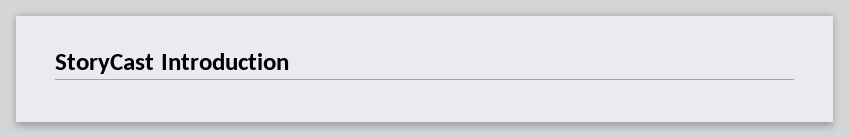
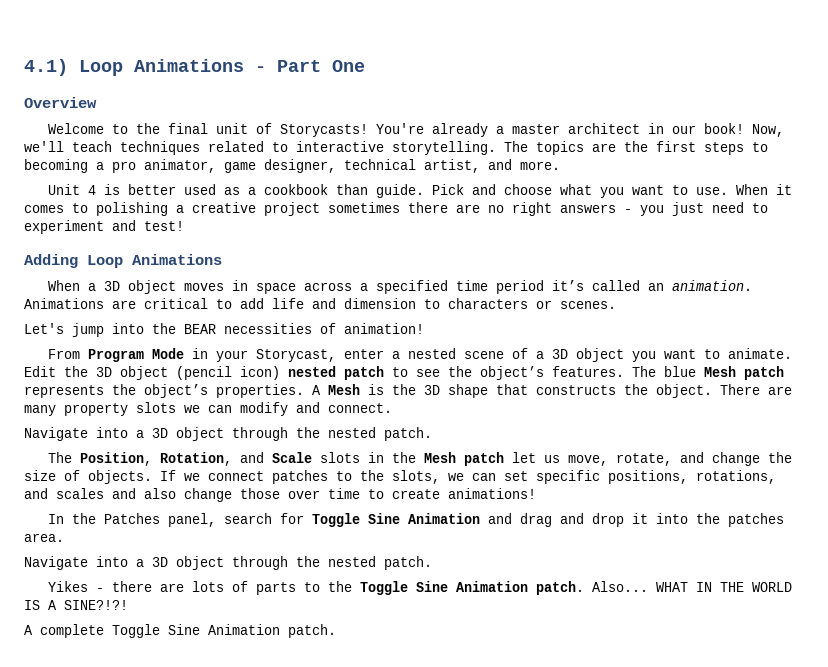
- StoryCast Introduction
+ 4.1) Loop Animations - Part One
+ Overview
+ Welcome to the final unit of Storycasts! You're already a master architect in our book! Now, we'll teach techniques related to interactive storytelling. The topics are the first steps to becoming a pro animator, game designer, technical artist, and more.
+ Unit 4 is better used as a cookbook than guide. Pick and choose what you want to use. When it comes to polishing a creative project sometimes there are no right answers - you just need to experiment and test!
+ Adding Loop Animations
+ When a 3D object moves in space across a specified time period it’s called an animation. Animations are critical to add life and dimension to characters or scenes.
+ Let's jump into the BEAR necessities of animation!
+ From Program Mode in your Storycast, enter a nested scene of a 3D object you want to animate. Edit the 3D object (pencil icon) nested patch to see the object’s features. The blue Mesh patch represents the object’s properties. A Mesh is the 3D shape that constructs the object. There are many property slots we can modify and connect.
+ Navigate into a 3D object through the nested patch.
+ The Position, Rotation, and Scale slots in the Mesh patch let us move, rotate, and change the size of objects. If we connect patches to the slots, we can set specific positions, rotations, and scales and also change those over time to create animations!
+ In the Patches panel, search for Toggle Sine Animation and drag and drop it into the patches area.
+ Navigate into a 3D object through the nested patch.
+ Yikes - there are lots of parts to the Toggle Sine Animation patch. Also... WHAT IN THE WORLD IS A SINE?!?!
+ A complete Toggle Sine Animation patch.

